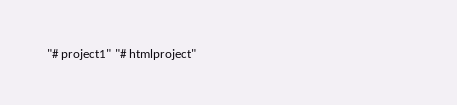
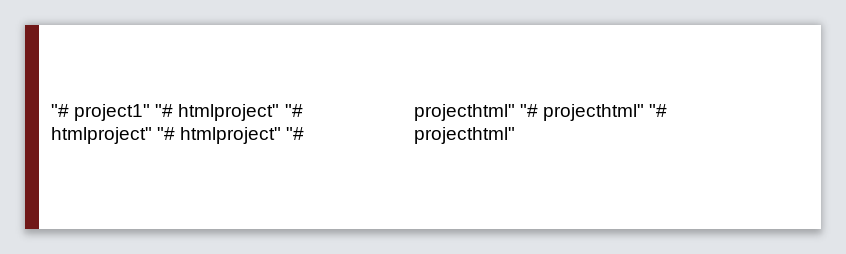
- "# project1" "# htmlproject"
+ "# project1" "# htmlproject" "# htmlproject" "# htmlproject" "# projecthtml" "# projecthtml" "# projecthtml"

